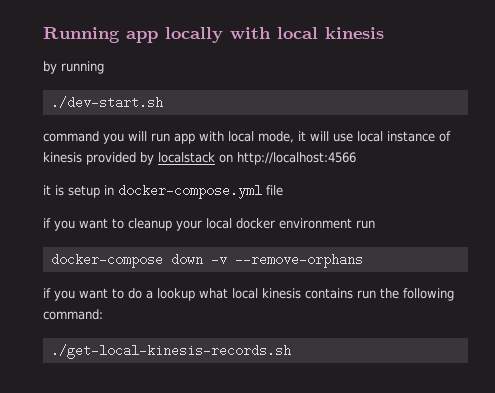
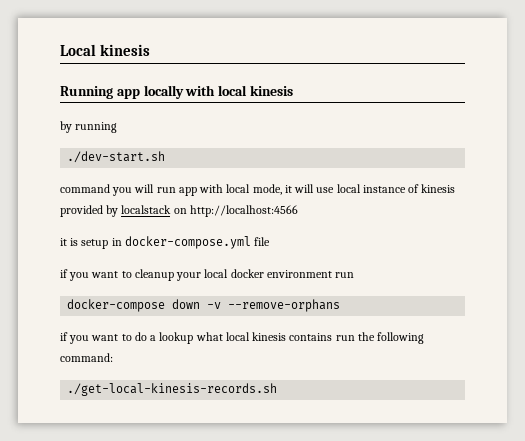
+ Local kinesis

